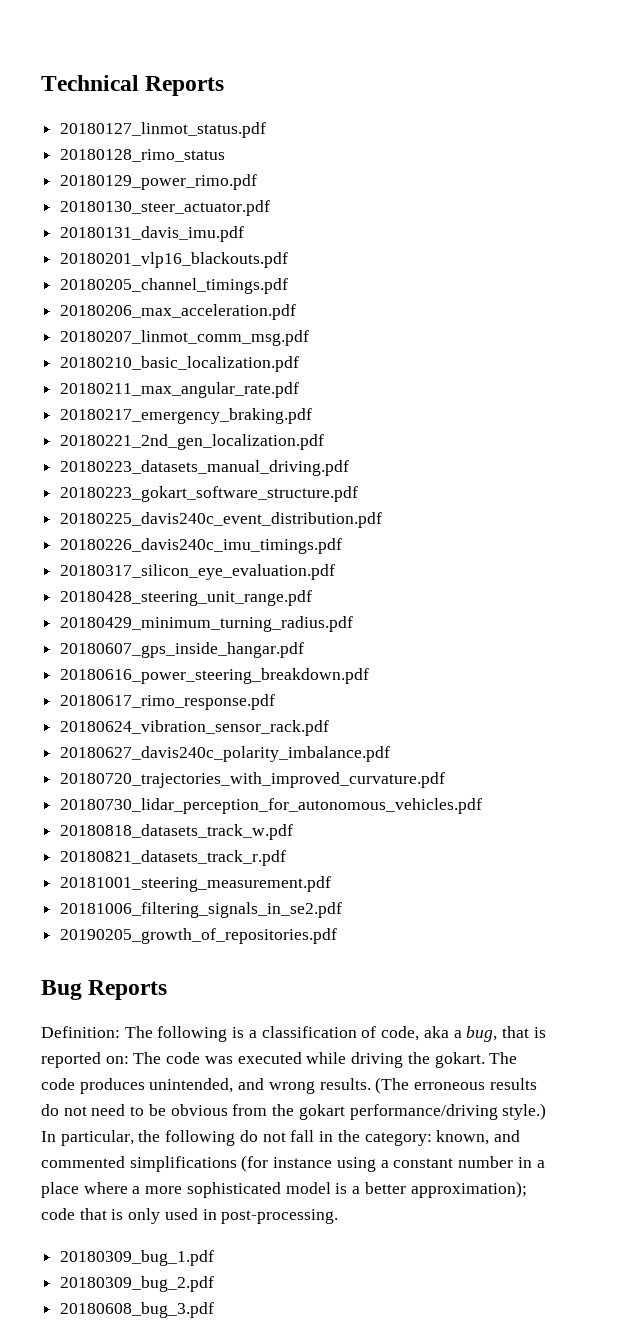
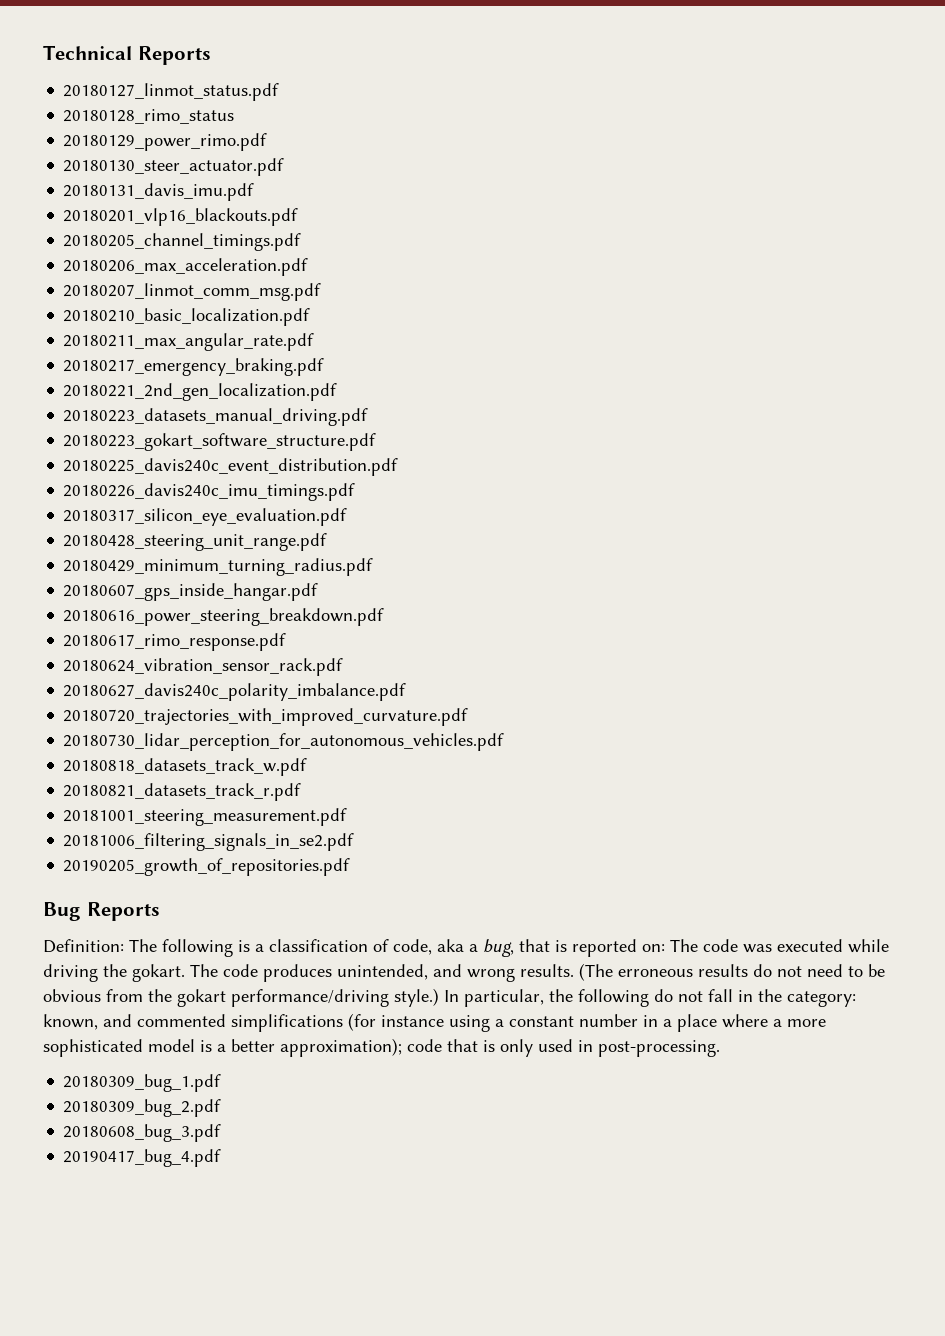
+ 20190417_bug_4.pdf

